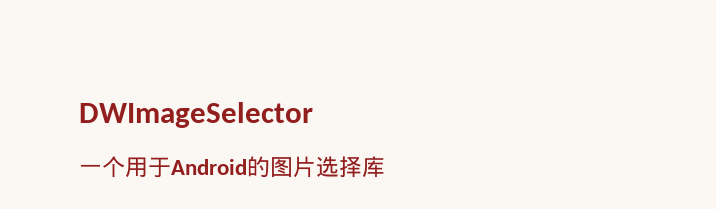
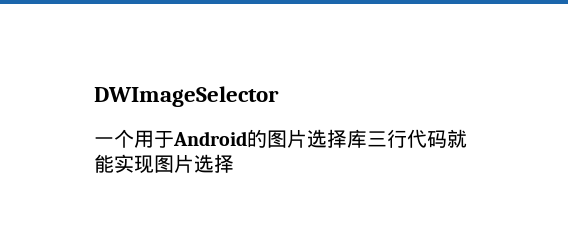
- 一个用于Android的图片选择库
+ 一个用于Android的图片选择库三行代码就能实现图片选择

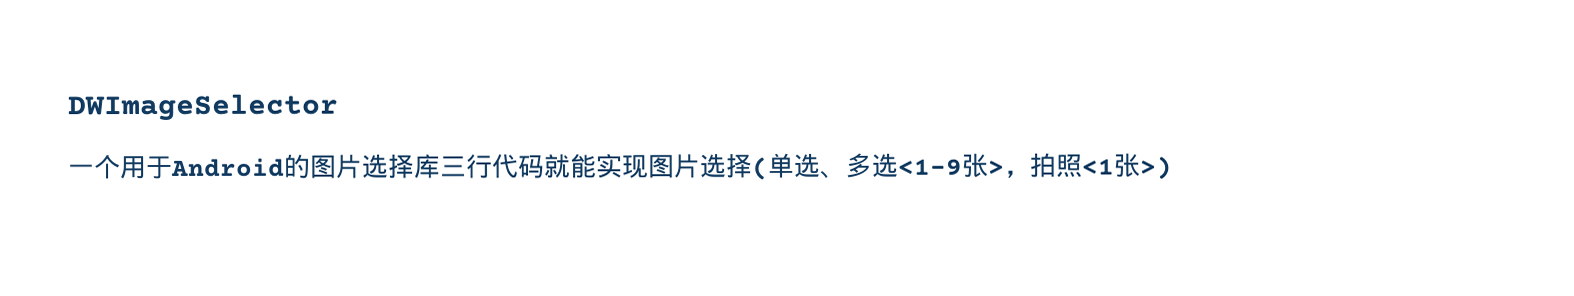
- 一个用于Android的图片选择库三行代码就能实现图片选择
+ 一个用于Android的图片选择库三行代码就能实现图片选择(单选、多选<1-9张>，拍照<1张>)

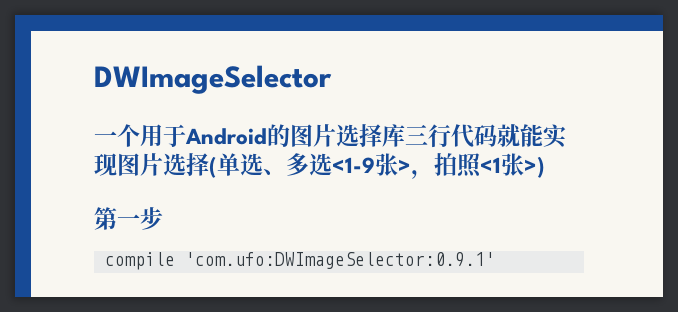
+ 第一步
+ compile 'com.ufo:DWImageSelector:0.9.1'

